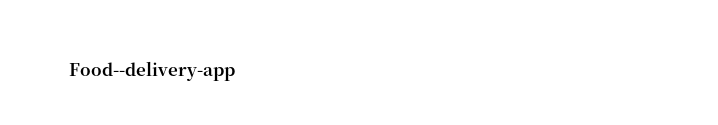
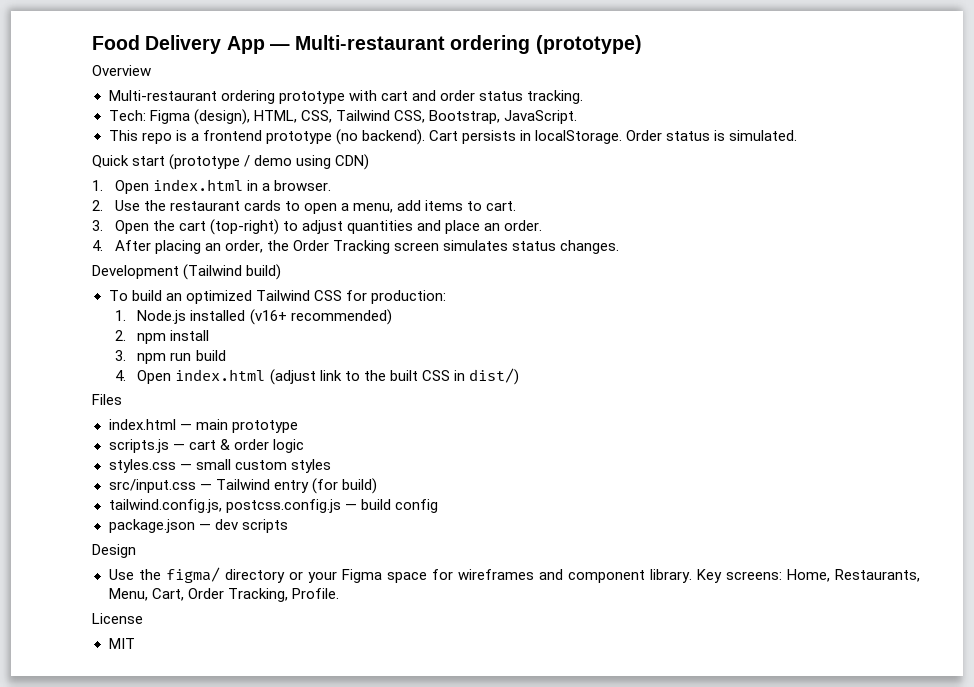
- Food--delivery-app
+ Food Delivery App — Multi-restaurant ordering (prototype)
+ Overview
+ Multi-restaurant ordering prototype with cart and order status tracking.
+ Tech: Figma (design), HTML, CSS, Tailwind CSS, Bootstrap, JavaScript.
+ This repo is a frontend prototype (no backend). Cart persists in localStorage. Order status is simulated.
+ Quick start (prototype / demo using CDN)
+ 1. Open index.html in a browser.
+ 2. Use the restaurant cards to open a menu, add items to cart.
+ 3. Open the cart (top-right) to adjust quantities and place an order.
+ 4. After placing an order, the Order Tracking screen simulates status changes.
+ Development (Tailwind build)
+ To build an optimized Tailwind CSS for production:
+ 1. Node.js installed (v16+ recommended)
+ 2. npm install
+ 3. npm run build
+ 4. Open index.html (adjust link to the built CSS in dist/)
+ Files
+ index.html — main prototype
+ scripts.js — cart & order logic
+ styles.css — small custom styles
+ src/input.css — Tailwind entry (for build)
+ tailwind.config.js, postcss.config.js — build config
+ package.json — dev scripts
+ Design
+ Use the figma/ directory or your Figma space for wireframes and component library. Key screens: Home, Restaurants, Menu, Cart, Order Tracking, Profile.
+ License
+ MIT

